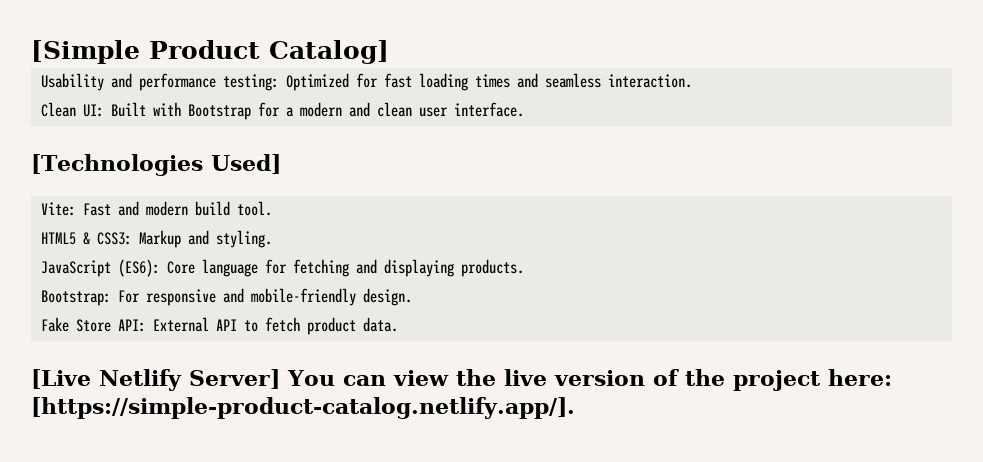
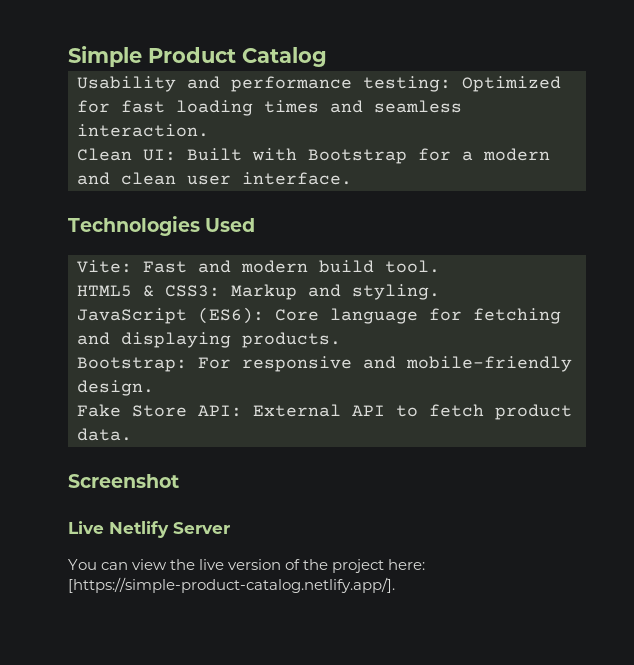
- [Simple Product Catalog]
+ Simple Product Catalog
- [Technologies Used]
+ Technologies Used
- [Live Netlify Server] You can view the live version of the project here: [https://simple-product-catalog.netlify.app/].
+ Screenshot
+ Live Netlify Server
+ You can view the live version of the project here: [https://simple-product-catalog.netlify.app/].

